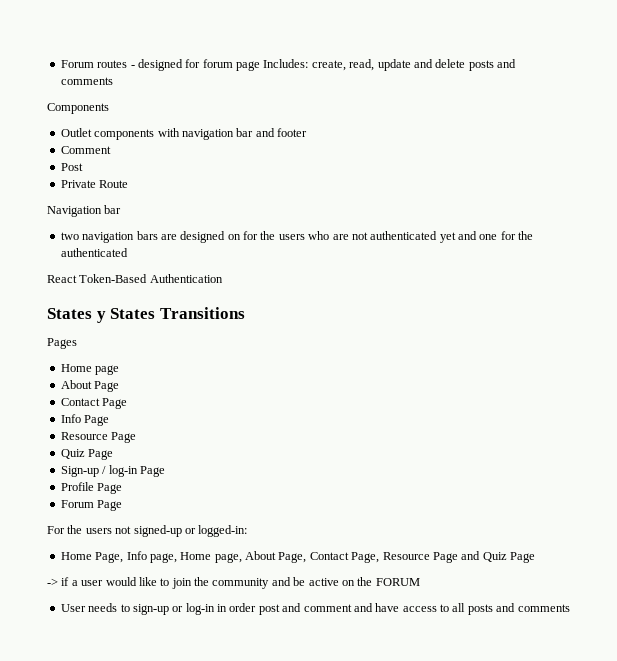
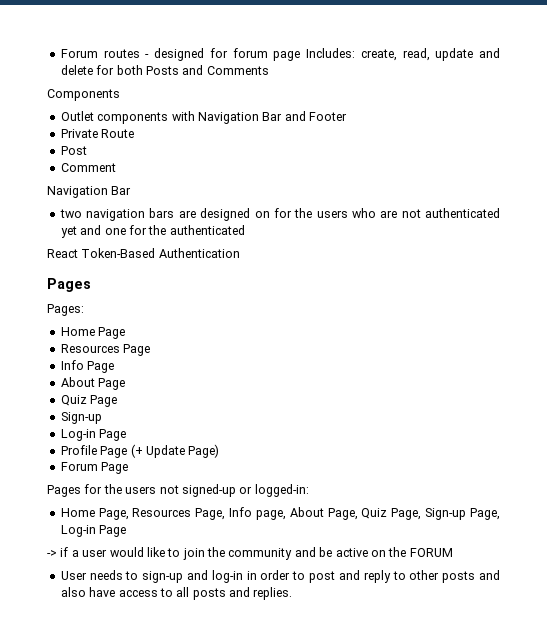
- Forum routes - designed for forum page Includes: create, read, update and delete posts and comments
+ Forum routes - designed for forum page Includes: create, read, update and delete for both Posts and Comments
- Outlet components with navigation bar and footer
- Comment
- Post
+ Outlet components with Navigation Bar and Footer
- Navigation bar
+ Post
+ Comment
+ Navigation Bar
  React Token-Based Authentication
- States y States Transitions
  Pages
- Home page
- About Page
- Contact Page
+ Pages:
+ Home Page
+ Resources Page
  Info Page
- Resource Page
+ About Page
  Quiz Page
- Sign-up / log-in Page
+ Sign-up
+ Log-in Page
- Profile Page
+ Profile Page (+ Update Page)
- For the users not signed-up or logged-in:
+ Pages for the users not signed-up or logged-in:
- Home Page, Info page, Home page, About Page, Contact Page, Resource Page and Quiz Page
+ Home Page, Resources Page, Info page, About Page, Quiz Page, Sign-up Page, Log-in Page
- User needs to sign-up or log-in in order post and comment and have access to all posts and comments
+ User needs to sign-up and log-in in order to post and reply to other posts and also have access to all posts and replies.

